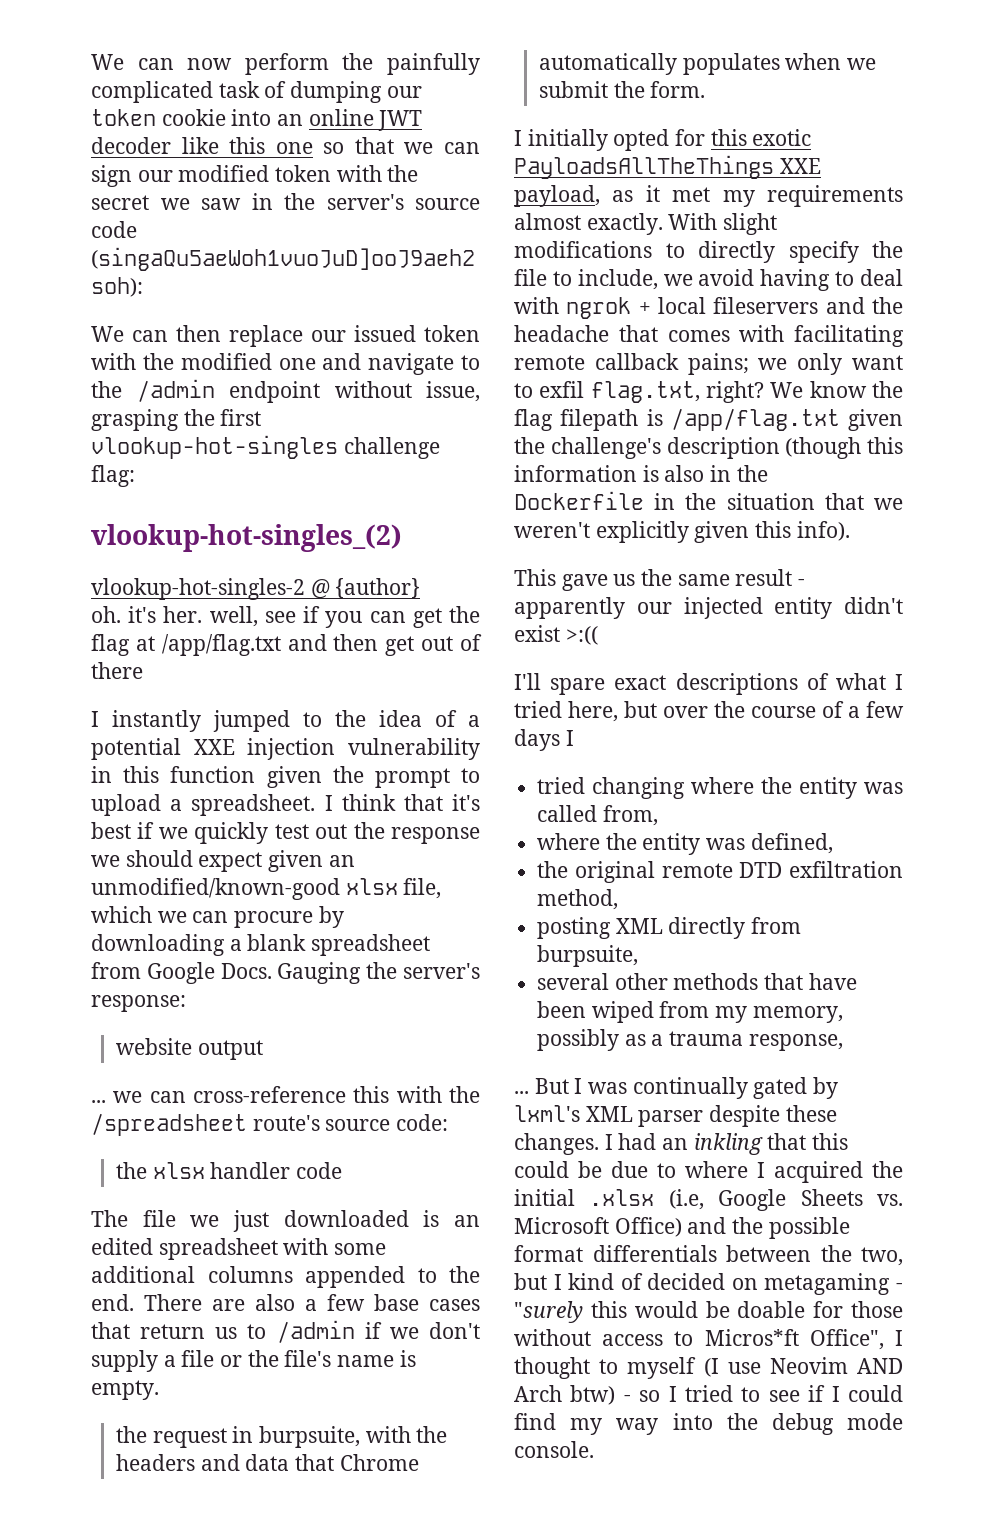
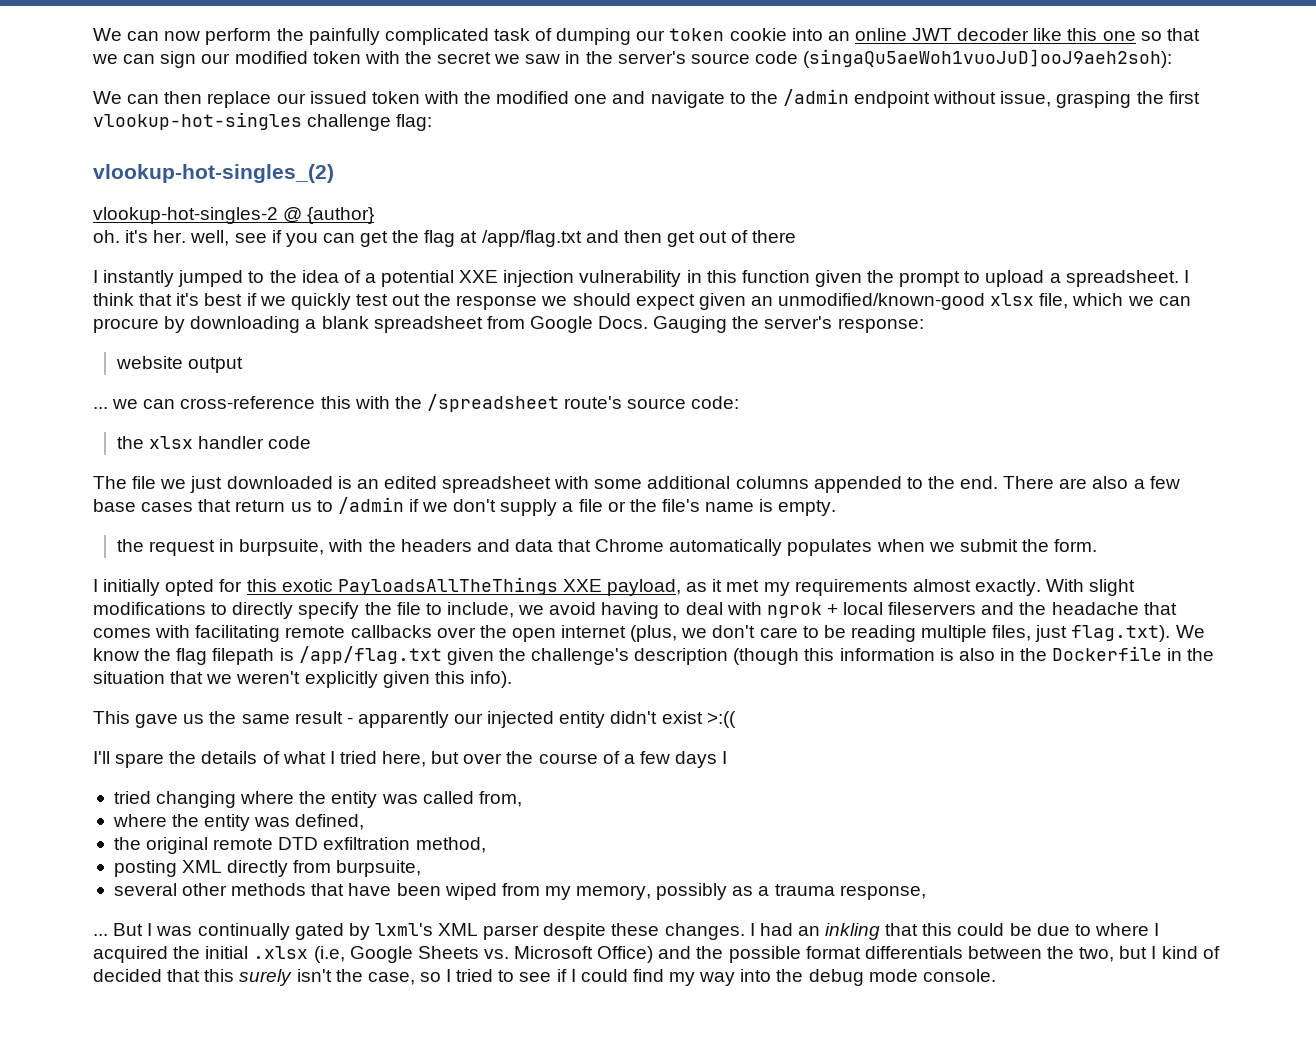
- With slight modifications to directly specify the file to include, we avoid having to deal with ngrok + local fileservers and the headache that comes with facilitating remote callback pains; we only want to exfil flag.txt, right? We know the flag filepath is /app/flag.txt given the challenge's description (though this information is also in the Dockerfile in the situation that we weren't explicitly given this info).
+ With slight modifications to directly specify the file to include, we avoid having to deal with ngrok + local fileservers and the headache that comes with facilitating remote callbacks over the open internet (plus, we don't care to be reading multiple files, just flag.txt). We know the flag filepath is /app/flag.txt given the challenge's description (though this information is also in the Dockerfile in the situation that we weren't explicitly given this info).
- I'll spare exact descriptions of what I tried here, but over the course of a few days I
+ I'll spare the details of what I tried here, but over the course of a few days I
- I had an inkling that this could be due to where I acquired the initial .xlsx (i.e, Google Sheets vs. Microsoft Office) and the possible format differentials between the two, but I kind of decided on metagaming - "surely this would be doable for those without access to Micros*ft Office", I thought to myself (I use Neovim AND Arch btw) - so I tried to see if I could find my way into the debug mode console.
+ I had an inkling that this could be due to where I acquired the initial .xlsx (i.e, Google Sheets vs. Microsoft Office) and the possible format differentials between the two, but I kind of decided that this surely isn't the case, so I tried to see if I could find my way into the debug mode console.

